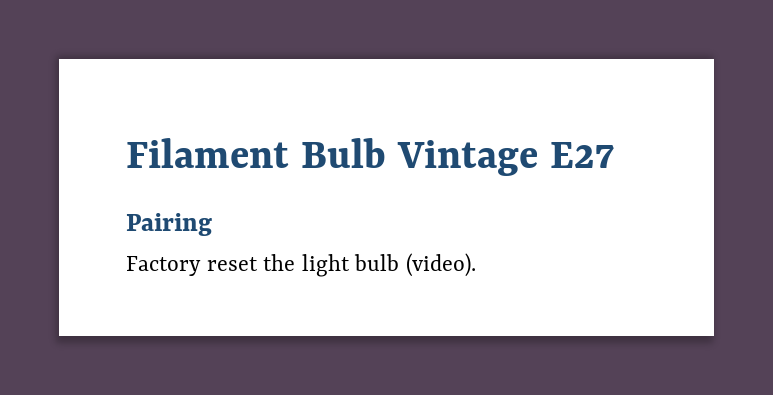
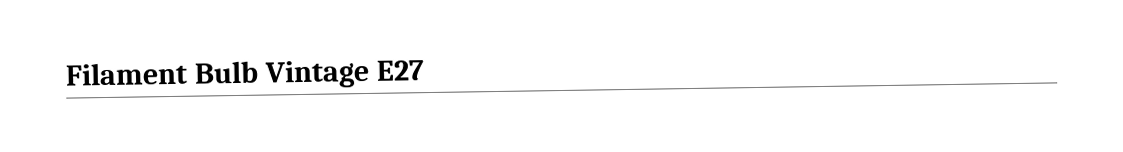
- Pairing
- Factory reset the light bulb (video).

